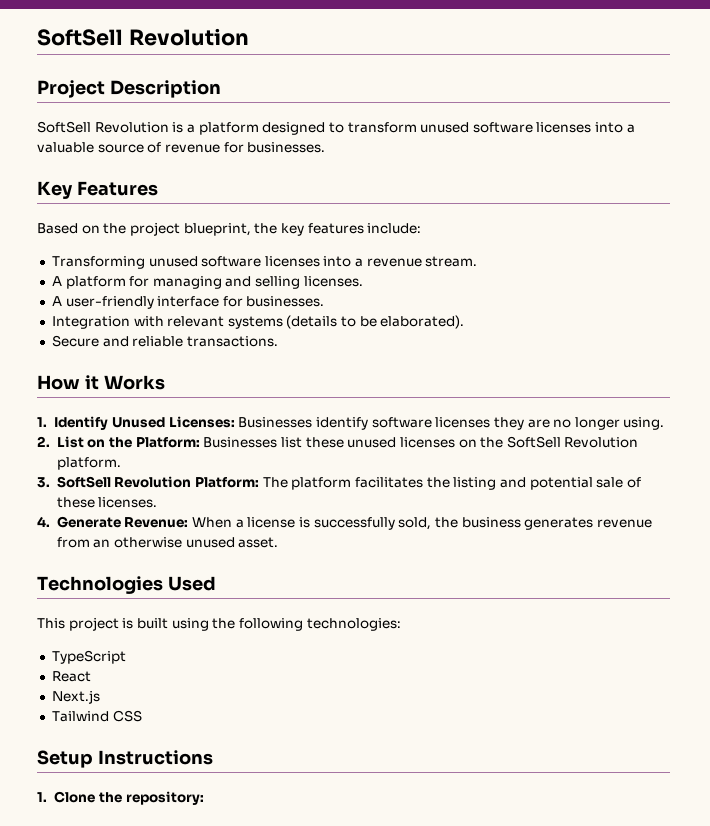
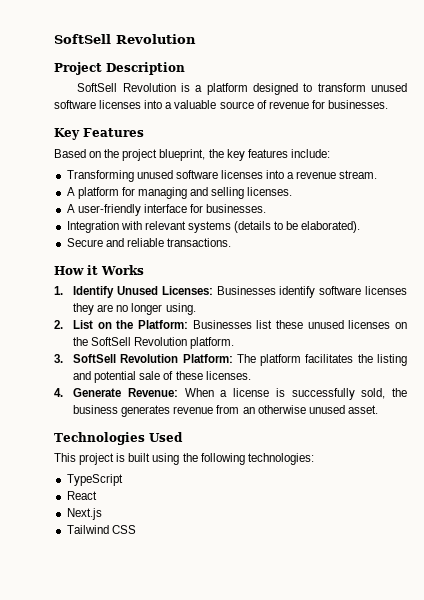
- Setup Instructions
- 1. Clone the repository:

